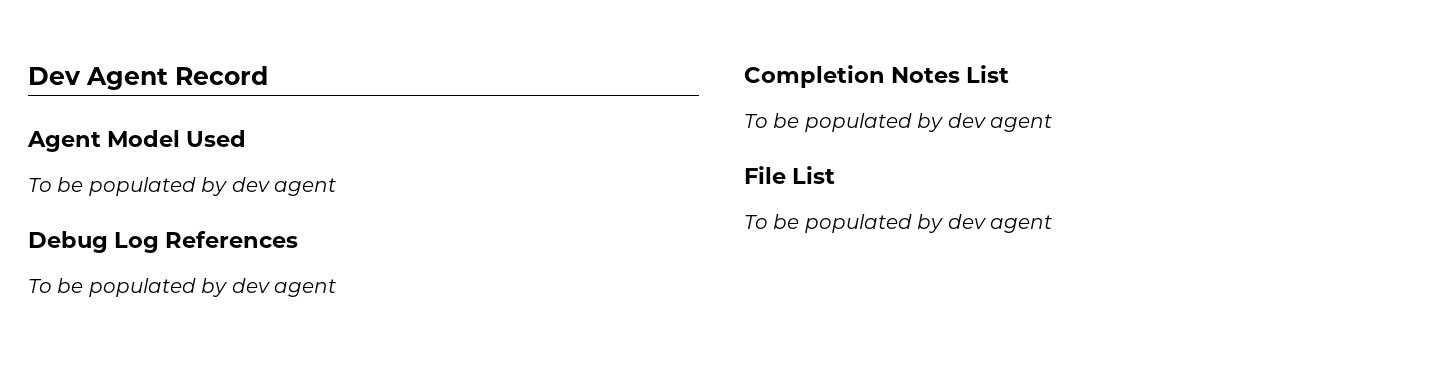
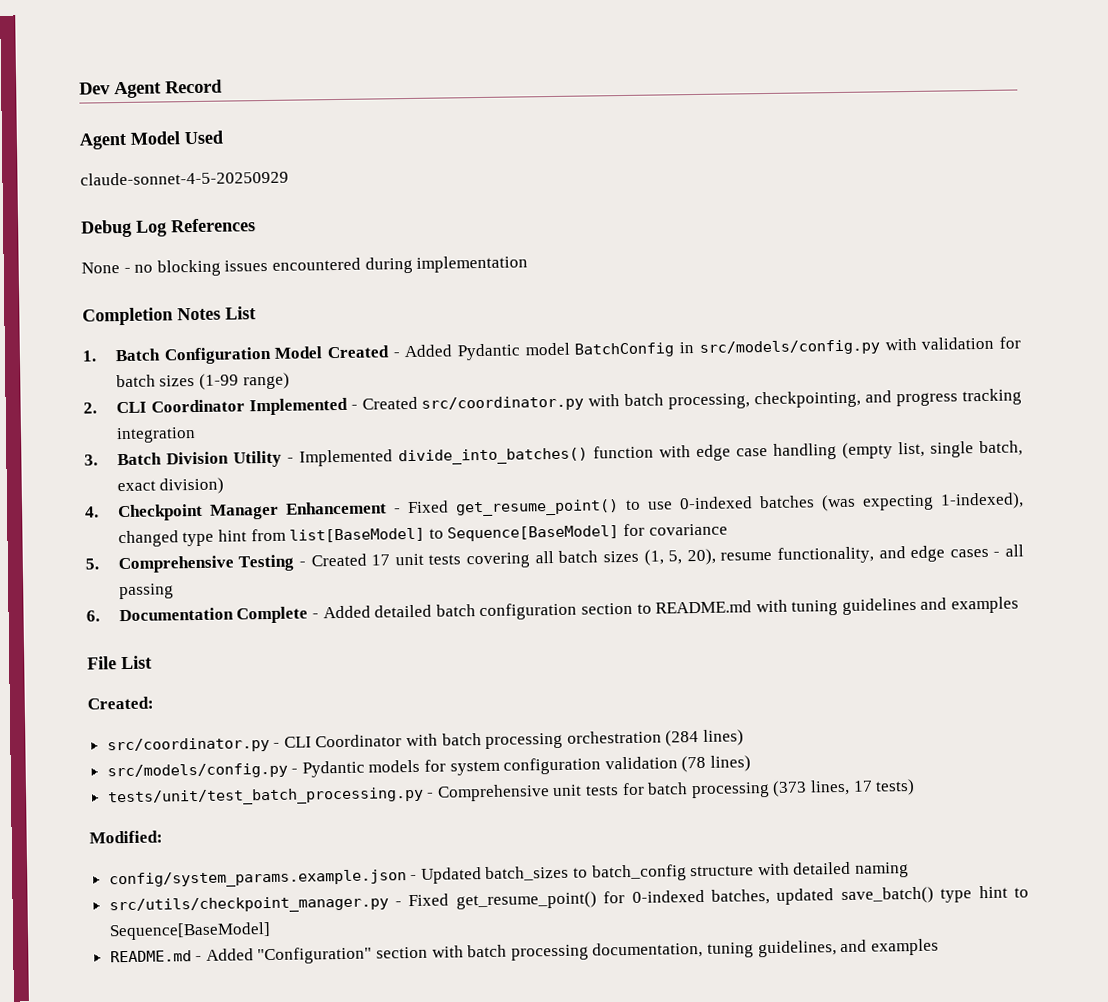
  Agent Model Used
- To be populated by dev agent
+ claude-sonnet-4-5-20250929
  Debug Log References
- To be populated by dev agent
+ None - no blocking issues encountered during implementation
  Completion Notes List
- To be populated by dev agent
+ 1. Batch Configuration Model Created - Added Pydantic model BatchConfig in src/models/config.py with validation for batch sizes (1-99 range)
+ 2. CLI Coordinator Implemented - Created src/coordinator.py with batch processing, checkpointing, and progress tracking integration
+ 3. Batch Division Utility - Implemented divide_into_batches() function with edge case handling (empty list, single batch, exact division)
+ 4. Checkpoint Manager Enhancement - Fixed get_resume_point() to use 0-indexed batches (was expecting 1-indexed), changed type hint from list[BaseModel] to Sequence[BaseModel] for covariance
+ 5. Comprehensive Testing - Created 17 unit tests covering all batch sizes (1, 5, 20), resume functionality, and edge cases - all passing
+ 6. Documentation Complete - Added detailed batch configuration section to README.md with tuning guidelines and examples
  File List
- To be populated by dev agent
+ Created:
+ src/coordinator.py - CLI Coordinator with batch processing orchestration (284 lines)
+ src/models/config.py - Pydantic models for system configuration validation (78 lines)
+ tests/unit/test_batch_processing.py - Comprehensive unit tests for batch processing (373 lines, 17 tests)
+ Modified:
+ config/system_params.example.json - Updated batch_sizes to batch_config structure with detailed naming
+ src/utils/checkpoint_manager.py - Fixed get_resume_point() for 0-indexed batches, updated save_batch() type hint to Sequence[BaseModel]
+ README.md - Added "Configuration" section with batch processing documentation, tuning guidelines, and examples

